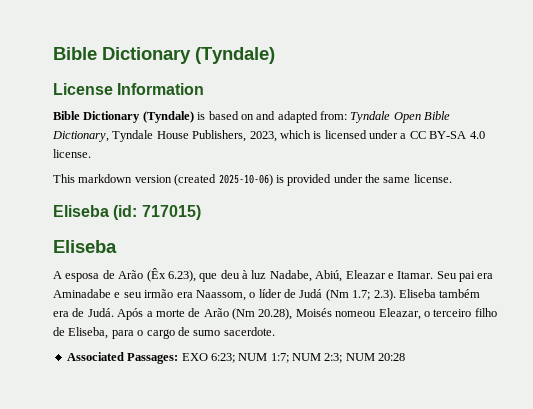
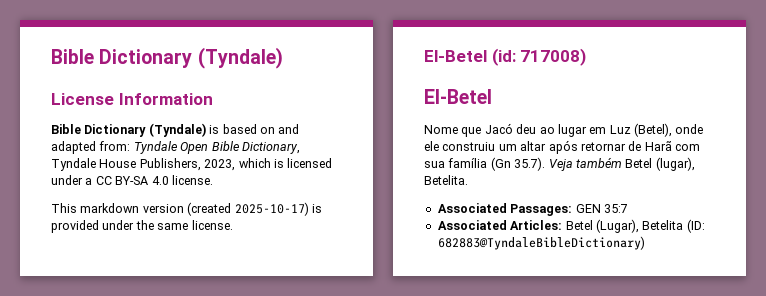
- This markdown version (created 2025-10-06) is provided under the same license.
+ This markdown version (created 2025-10-17) is provided under the same license.
- Eliseba (id: 717015)
- Eliseba
- A esposa de Arão (Êx 6.23), que deu à luz Nadabe, Abiú, Eleazar e Itamar. Seu pai era Aminadabe e seu irmão era Naassom, o líder de Judá (Nm 1.7; 2.3). Eliseba também era de Judá. Após a morte de Arão (Nm 20.28), Moisés nomeou Eleazar, o terceiro filho de Eliseba, para o cargo de sumo sacerdote.
- Associated Passages: EXO 6:23; NUM 1:7; NUM 2:3; NUM 20:28
+ El-Betel (id: 717008)
+ El-Betel
+ Nome que Jacó deu ao lugar em Luz (Betel), onde ele construiu um altar após retornar de Harã com sua família (Gn 35.7). Veja também Betel (lugar), Betelita.
+ Associated Passages: GEN 35:7
+ Associated Articles: Betel (Lugar), Betelita (ID: 682883@TyndaleBibleDictionary)

